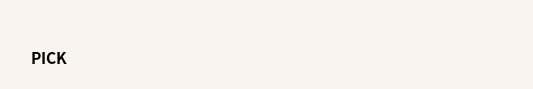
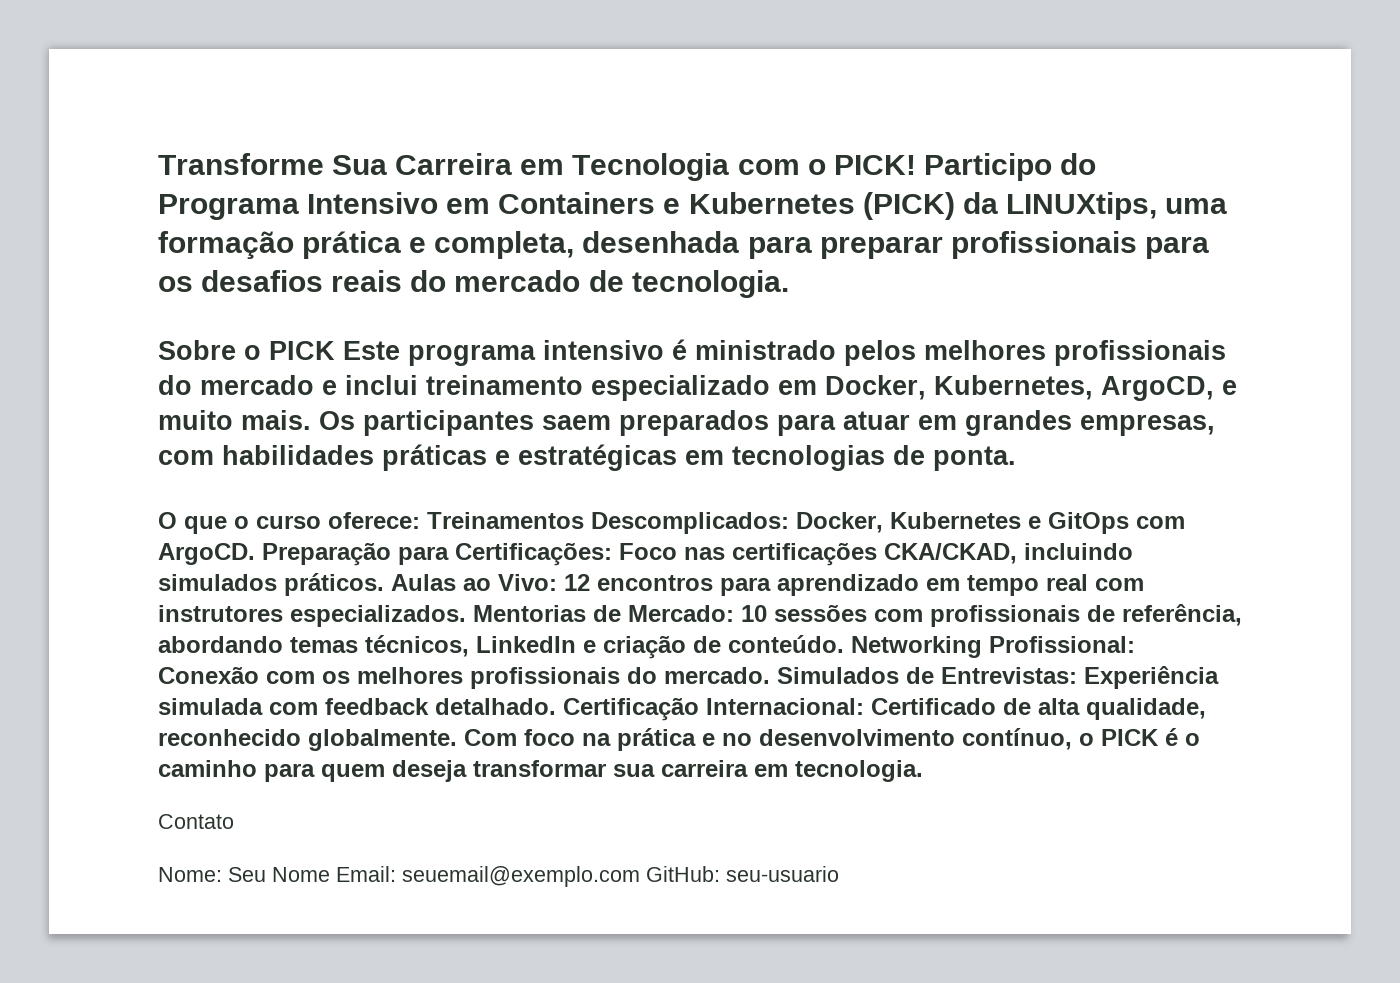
- PICK
+ Transforme Sua Carreira em Tecnologia com o PICK! Participo do Programa Intensivo em Containers e Kubernetes (PICK) da LINUXtips, uma formação prática e completa, desenhada para preparar profissionais para os desafios reais do mercado de tecnologia.
+ Sobre o PICK Este programa intensivo é ministrado pelos melhores profissionais do mercado e inclui treinamento especializado em Docker, Kubernetes, ArgoCD, e muito mais. Os participantes saem preparados para atuar em grandes empresas, com habilidades práticas e estratégicas em tecnologias de ponta.
+ O que o curso oferece: Treinamentos Descomplicados: Docker, Kubernetes e GitOps com ArgoCD. Preparação para Certificações: Foco nas certificações CKA/CKAD, incluindo simulados práticos. Aulas ao Vivo: 12 encontros para aprendizado em tempo real com instrutores especializados. Mentorias de Mercado: 10 sessões com profissionais de referência, abordando temas técnicos, LinkedIn e criação de conteúdo. Networking Profissional: Conexão com os melhores profissionais do mercado. Simulados de Entrevistas: Experiência simulada com feedback detalhado. Certificação Internacional: Certificado de alta qualidade, reconhecido globalmente. Com foco na prática e no desenvolvimento contínuo, o PICK é o caminho para quem deseja transformar sua carreira em tecnologia.
+ Contato
+ Nome: Seu Nome Email: seuemail@exemplo.com GitHub: seu-usuario

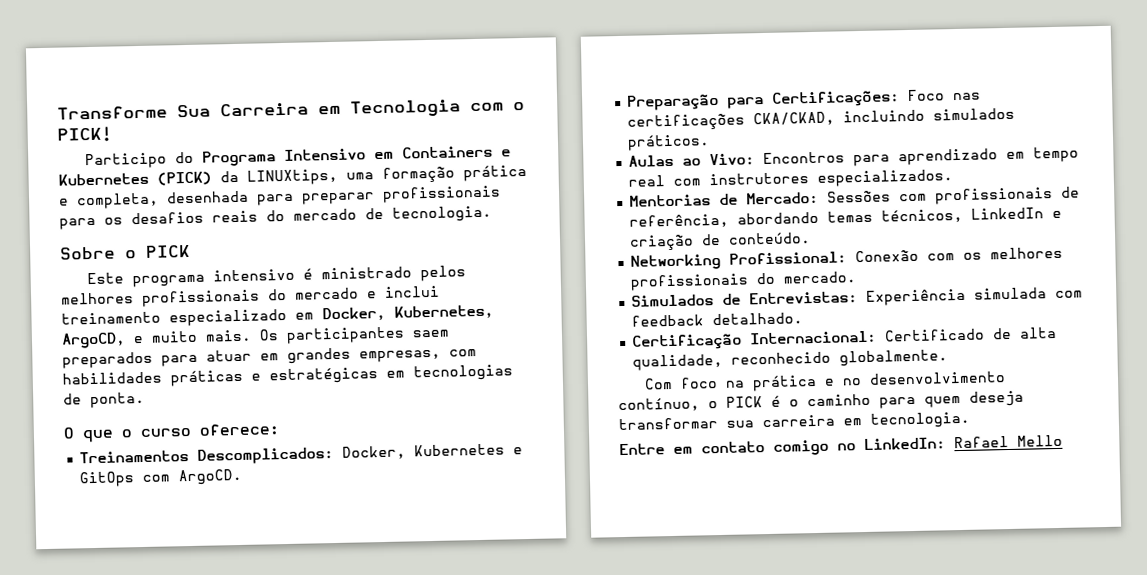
- Transforme Sua Carreira em Tecnologia com o PICK! Participo do Programa Intensivo em Containers e Kubernetes (PICK) da LINUXtips, uma formação prática e completa, desenhada para preparar profissionais para os desafios reais do mercado de tecnologia.
+ Transforme Sua Carreira em Tecnologia com o PICK!
+ Participo do Programa Intensivo em Containers e Kubernetes (PICK) da LINUXtips, uma formação prática e completa, desenhada para preparar profissionais para os desafios reais do mercado de tecnologia.
- Sobre o PICK Este programa intensivo é ministrado pelos melhores profissionais do mercado e inclui treinamento especializado em Docker, Kubernetes, ArgoCD, e muito mais.
+ Sobre o PICK
+ Este programa intensivo é ministrado pelos melhores profissionais do mercado e inclui treinamento especializado em Docker, Kubernetes, ArgoCD, e muito mais.
- O que o curso oferece: Treinamentos Descomplicados:
+ O que o curso oferece:
+ Treinamentos Descomplicados:
- Docker, Kubernetes e GitOps com ArgoCD. Preparação para Certificações:
+ Docker, Kubernetes e GitOps com ArgoCD.
+ Preparação para Certificações:
- Foco nas certificações CKA/CKAD, incluindo simulados práticos. Aulas ao Vivo:
+ Foco nas certificações CKA/CKAD, incluindo simulados práticos.
+ Aulas ao Vivo:
- 12 encontros para aprendizado em tempo real com instrutores especializados. Mentorias de Mercado:
+ Encontros para aprendizado em tempo real com instrutores especializados.
+ Mentorias de Mercado:
- 10 sessões com profissionais de referência, abordando temas técnicos, LinkedIn e criação de conteúdo. Networking Profissional:
+ Sessões com profissionais de referência, abordando temas técnicos, LinkedIn e criação de conteúdo.
+ Networking Profissional:
- Conexão com os melhores profissionais do mercado. Simulados de Entrevistas:
+ Conexão com os melhores profissionais do mercado.
+ Simulados de Entrevistas:
- Experiência simulada com feedback detalhado. Certificação Internacional:
+ Experiência simulada com feedback detalhado.
+ Certificação Internacional:
- Certificado de alta qualidade, reconhecido globalmente. Com foco na prática e no desenvolvimento contínuo, o PICK é o caminho para quem deseja transformar sua carreira em tecnologia.
+ Certificado de alta qualidade, reconhecido globalmente.
+ Com foco na prática e no desenvolvimento contínuo, o PICK é o caminho para quem deseja transformar sua carreira em tecnologia.
- Contato
- Nome: Seu Nome Email: seuemail@exemplo.com GitHub: seu-usuario
+ Entre em contato comigo no LinkedIn: Rafael Mello

